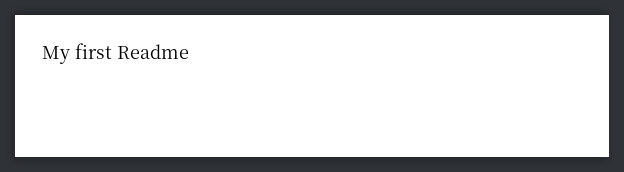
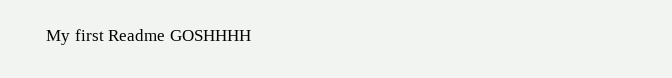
- My first Readme
+ My first Readme GOSHHHH

